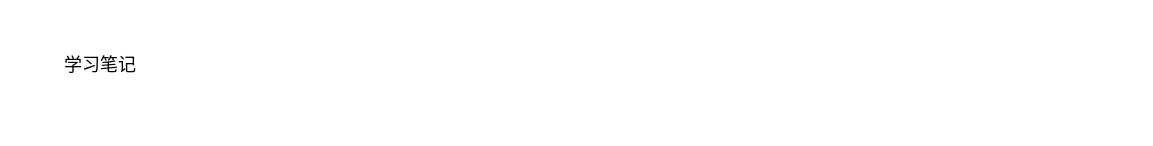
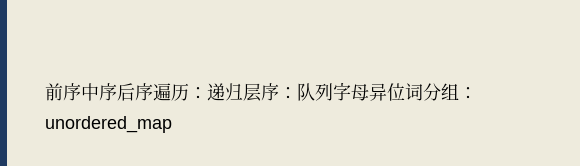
- 学习笔记
+ 前序中序后序遍历：递归层序：队列字母异位词分组：unordered_map

